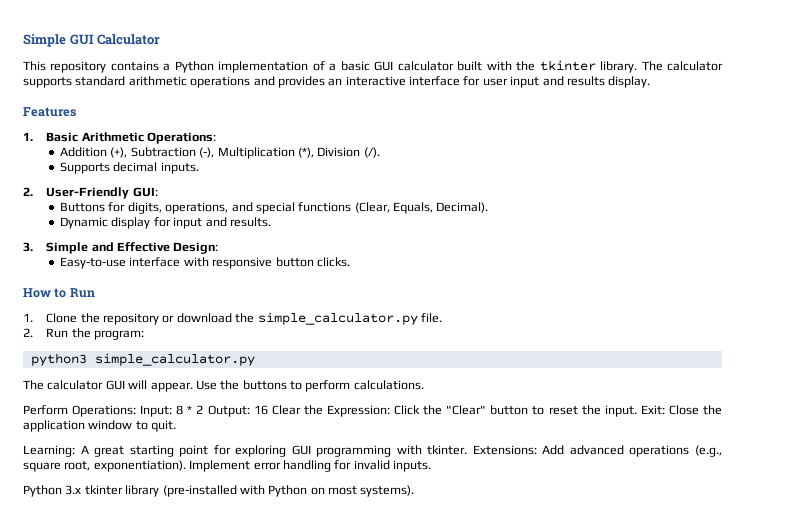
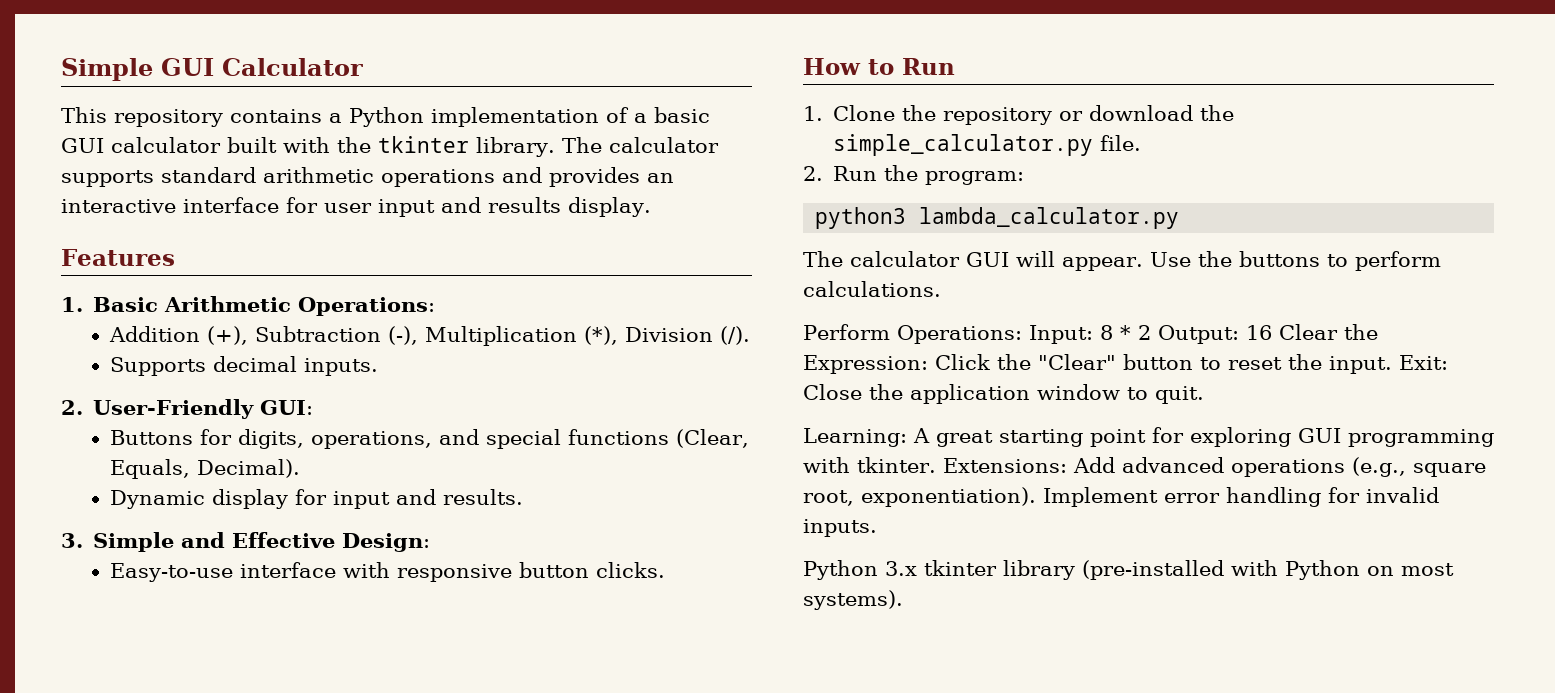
- python3 simple_calculator.py
+ python3 lambda_calculator.py

